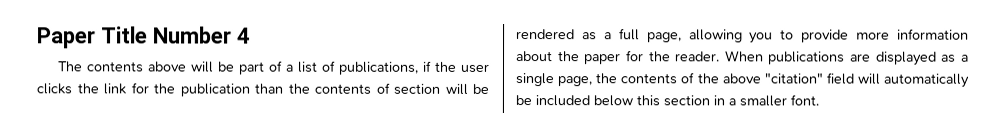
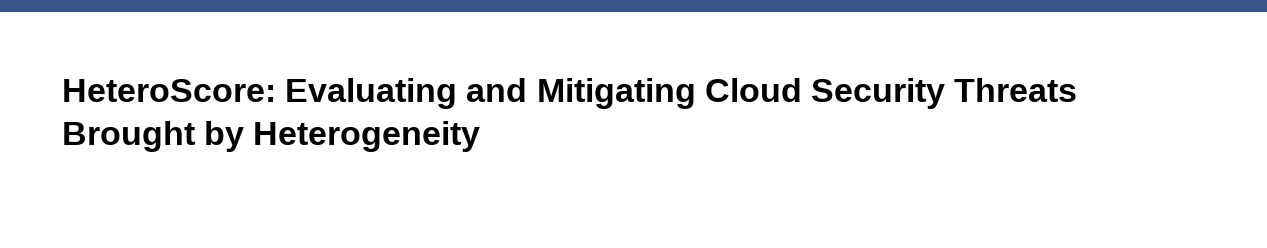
- Paper Title Number 4
- The contents above will be part of a list of publications, if the user clicks the link for the publication than the contents of section will be rendered as a full page, allowing you to provide more information about the paper for the reader. When publications are displayed as a single page, the contents of the above "citation" field will automatically be included below this section in a smaller font.
+ HeteroScore: Evaluating and Mitigating Cloud Security Threats Brought by Heterogeneity

